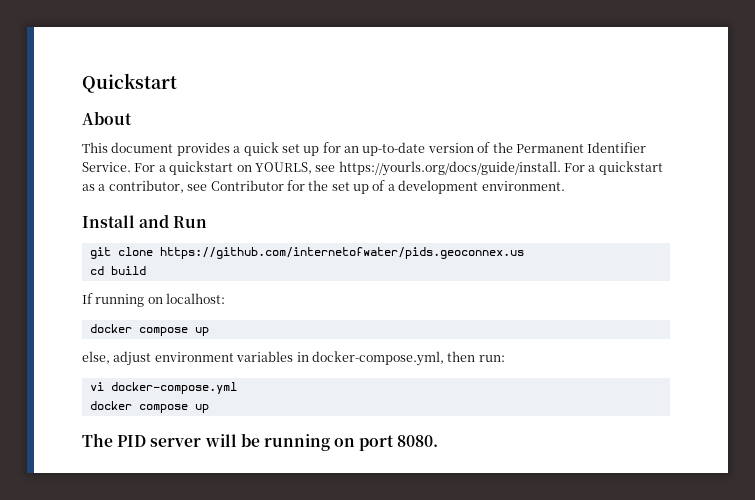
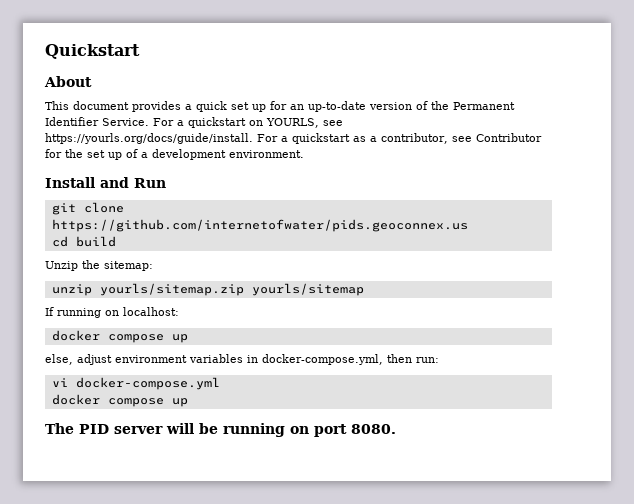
+ Unzip the sitemap:
+ unzip yourls/sitemap.zip yourls/sitemap

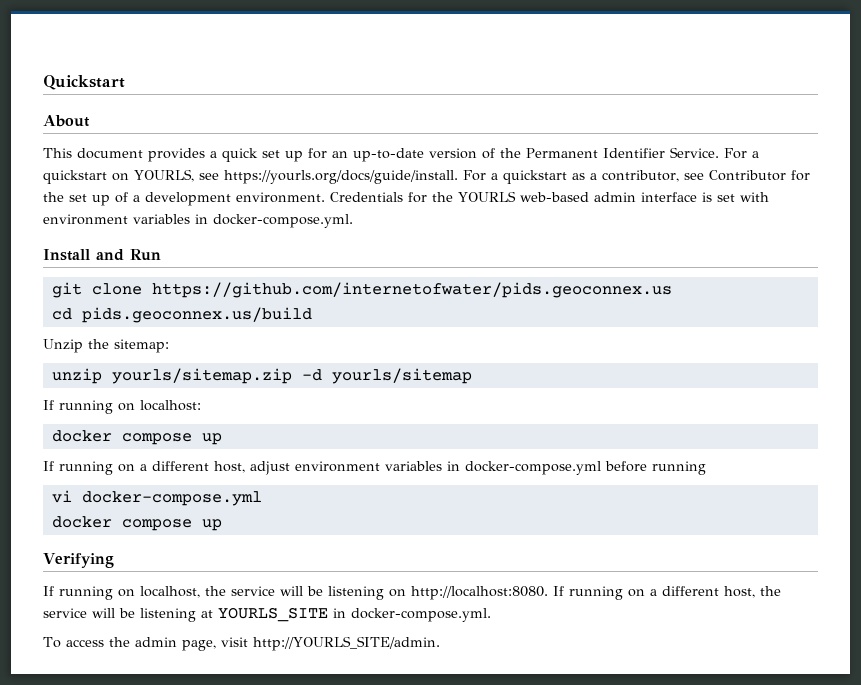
+ Credentials for the YOURLS web-based admin interface is set with environment variables in docker-compose.yml.
- cd build
+ cd pids.geoconnex.us/build
- unzip yourls/sitemap.zip yourls/sitemap
+ unzip yourls/sitemap.zip -d yourls/sitemap
- else, adjust environment variables in docker-compose.yml, then run:
+ If running on a different host, adjust environment variables in docker-compose.yml before running
- The PID server will be running on port 8080.
+ Verifying
+ If running on localhost, the service will be listening on http://localhost:8080. If running on a different host, the service will be listening at YOURLS_SITE in docker-compose.yml.
+ To access the admin page, visit http://YOURLS_SITE/admin.

